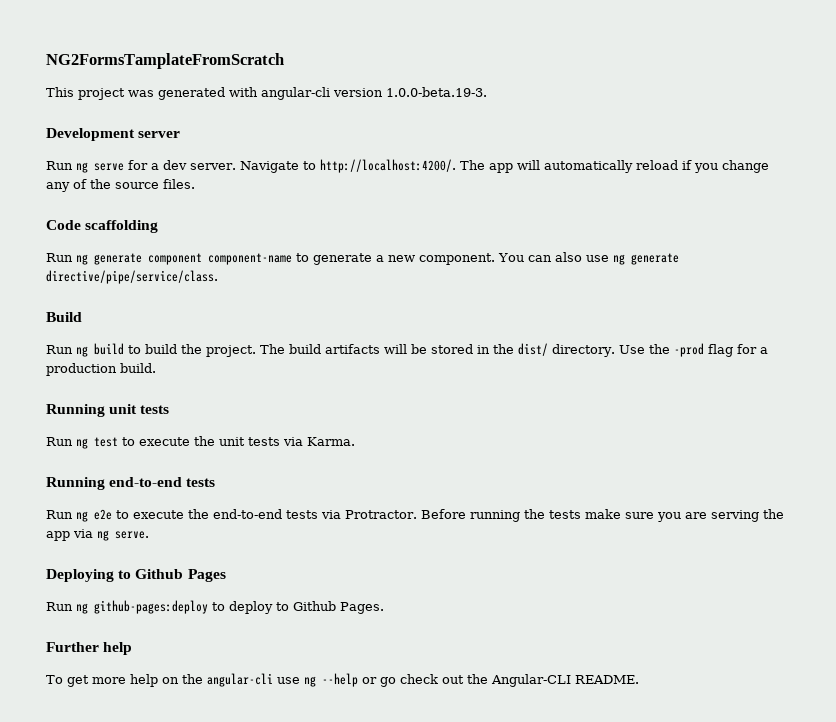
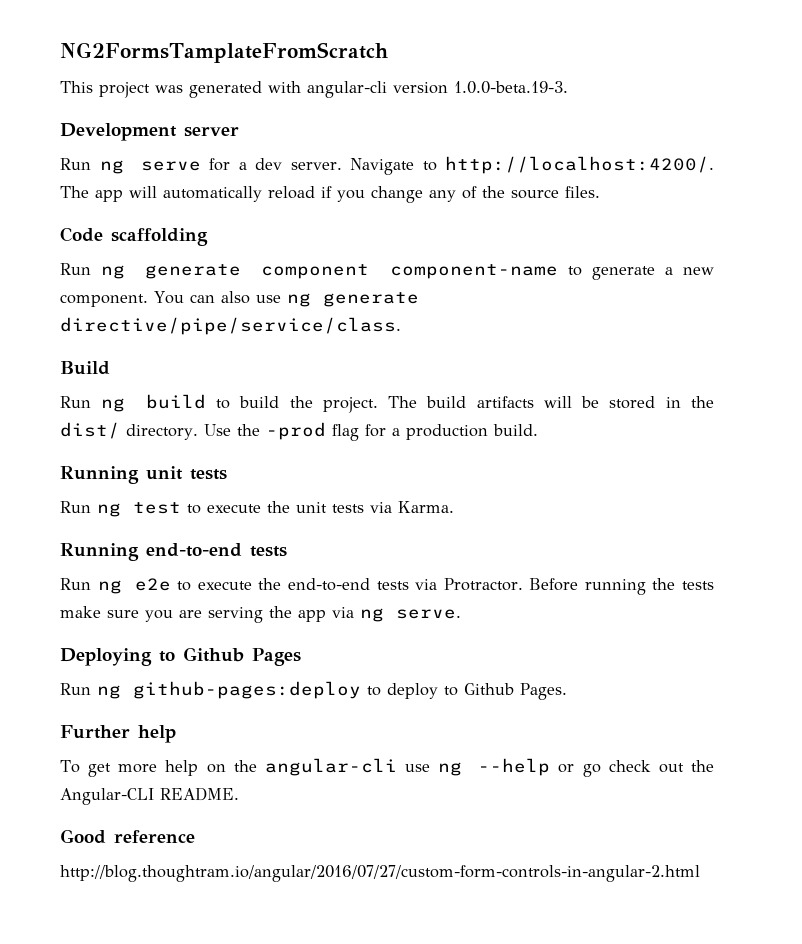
+ Good reference
+ http://blog.thoughtram.io/angular/2016/07/27/custom-form-controls-in-angular-2.html

